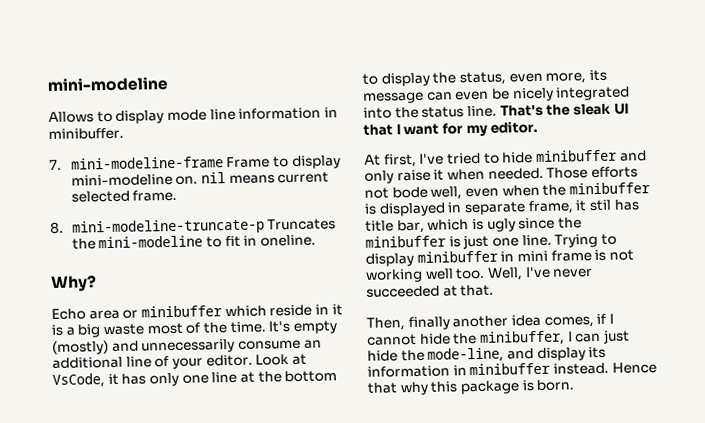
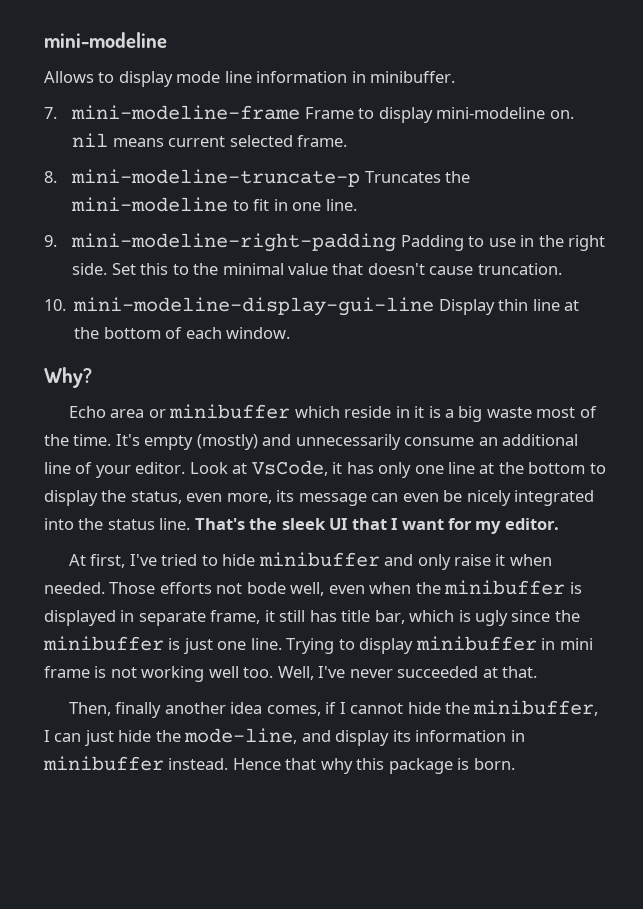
- 8. mini-modeline-truncate-p Truncates the mini-modeline to fit in oneline.
+ 8. mini-modeline-truncate-p Truncates the mini-modeline to fit in one line.
+ 9. mini-modeline-right-padding Padding to use in the right side. Set this to the minimal value that doesn't cause truncation.
+ 10. mini-modeline-display-gui-line Display thin line at the bottom of each window.
- That's the sleak UI that I want for my editor.
+ That's the sleek UI that I want for my editor.
- Those efforts not bode well, even when the minibuffer is displayed in separate frame, it stil has title bar, which is ugly since the minibuffer is just one line.
+ Those efforts not bode well, even when the minibuffer is displayed in separate frame, it still has title bar, which is ugly since the minibuffer is just one line.

